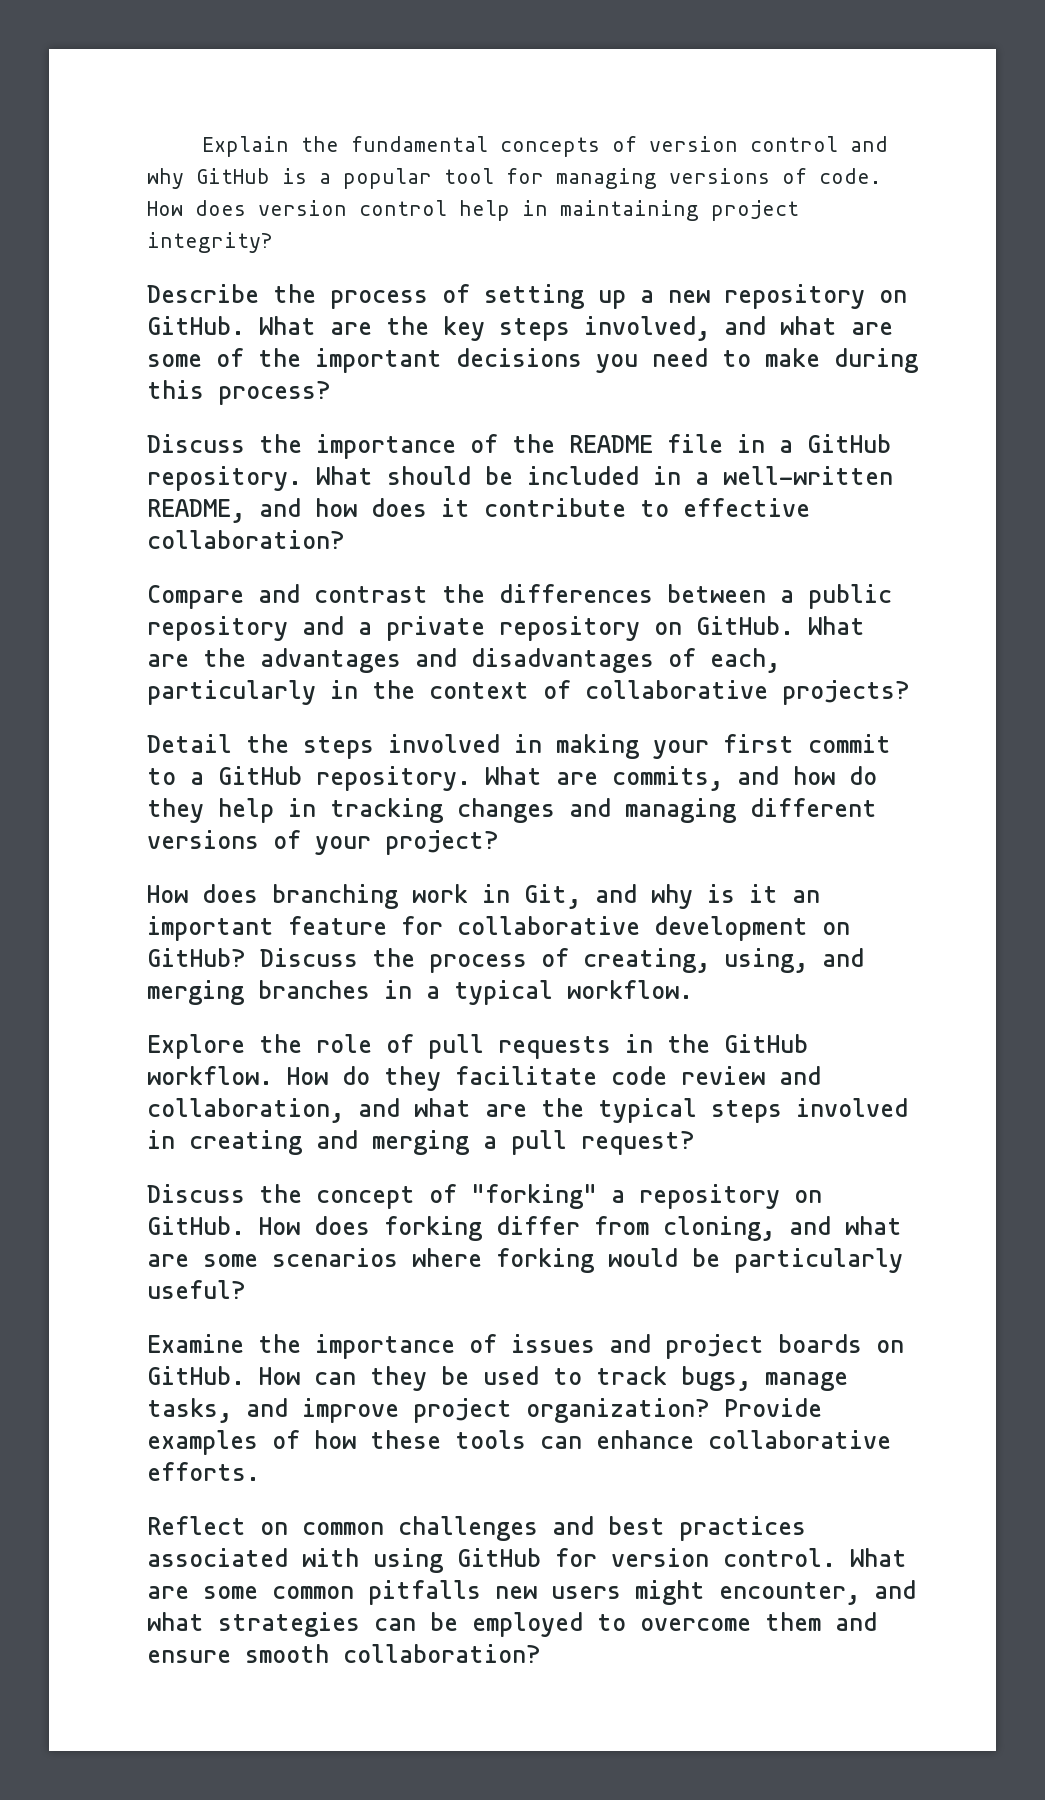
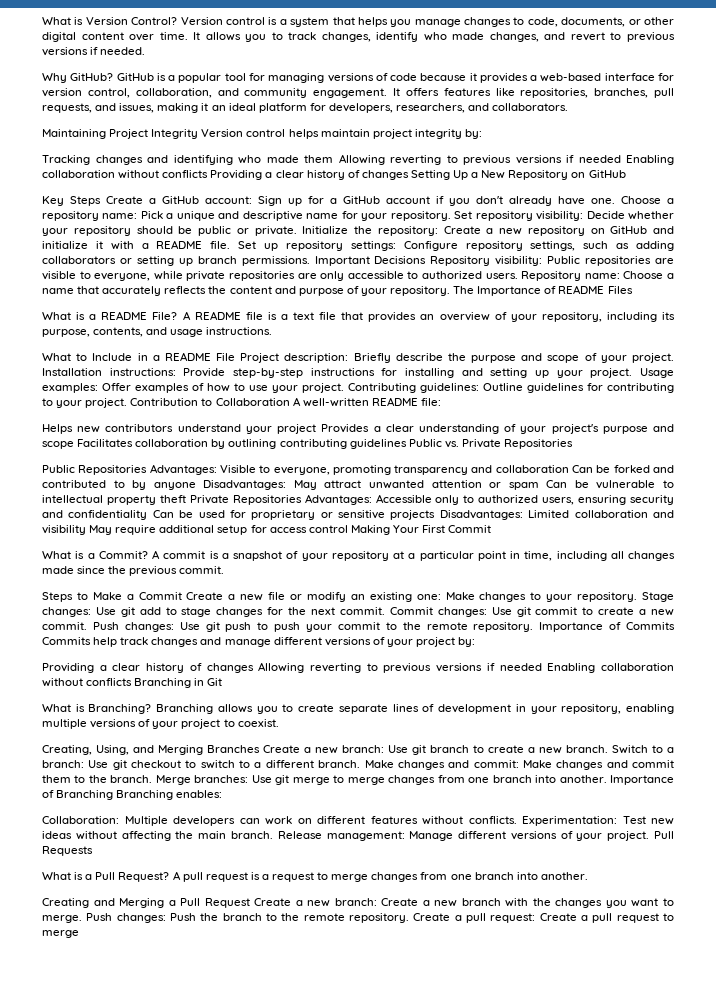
- Explain the fundamental concepts of version control and why GitHub is a popular tool for managing versions of code. How does version control help in maintaining project integrity?
- Describe the process of setting up a new repository on GitHub. What are the key steps involved, and what are some of the important decisions you need to make during this process?
- Discuss the importance of the README file in a GitHub repository. What should be included in a well-written README, and how does it contribute to effective collaboration?
- Compare and contrast the differences between a public repository and a private repository on GitHub. What are the advantages and disadvantages of each, particularly in the context of collaborative projects?
- Detail the steps involved in making your first commit to a GitHub repository. What are commits, and how do they help in tracking changes and managing different versions of your project?
- How does branching work in Git, and why is it an important feature for collaborative development on GitHub? Discuss the process of creating, using, and merging branches in a typical workflow.
- Explore the role of pull requests in the GitHub workflow. How do they facilitate code review and collaboration, and what are the typical steps involved in creating and merging a pull request?
- Discuss the concept of "forking" a repository on GitHub. How does forking differ from cloning, and what are some scenarios where forking would be particularly useful?
- Examine the importance of issues and project boards on GitHub. How can they be used to track bugs, manage tasks, and improve project organization? Provide examples of how these tools can enhance collaborative efforts.
- Reflect on common challenges and best practices associated with using GitHub for version control. What are some common pitfalls new users might encounter, and what strategies can be employed to overcome them and ensure smooth collaboration?
+ What is Version Control? Version control is a system that helps you manage changes to code, documents, or other digital content over time. It allows you to track changes, identify who made changes, and revert to previous versions if needed.
+ Why GitHub? GitHub is a popular tool for managing versions of code because it provides a web-based interface for version control, collaboration, and community engagement. It offers features like repositories, branches, pull requests, and issues, making it an ideal platform for developers, researchers, and collaborators.
+ Maintaining Project Integrity Version control helps maintain project integrity by:
+ Tracking changes and identifying who made them Allowing reverting to previous versions if needed Enabling collaboration without conflicts Providing a clear history of changes Setting Up a New Repository on GitHub
+ Key Steps Create a GitHub account: Sign up for a GitHub account if you don't already have one. Choose a repository name: Pick a unique and descriptive name for your repository. Set repository visibility: Decide whether your repository should be public or private. Initialize the repository: Create a new repository on GitHub and initialize it with a README file. Set up repository settings: Configure repository settings, such as adding collaborators or setting up branch permissions. Important Decisions Repository visibility: Public repositories are visible to everyone, while private repositories are only accessible to authorized users. Repository name: Choose a name that accurately reflects the content and purpose of your repository. The Importance of README Files
+ What is a README File? A README file is a text file that provides an overview of your repository, including its purpose, contents, and usage instructions.
+ What to Include in a README File Project description: Briefly describe the purpose and scope of your project. Installation instructions: Provide step-by-step instructions for installing and setting up your project. Usage examples: Offer examples of how to use your project. Contributing guidelines: Outline guidelines for contributing to your project. Contribution to Collaboration A well-written README file:
+ Helps new contributors understand your project Provides a clear understanding of your project's purpose and scope Facilitates collaboration by outlining contributing guidelines Public vs. Private Repositories
+ Public Repositories Advantages: Visible to everyone, promoting transparency and collaboration Can be forked and contributed to by anyone Disadvantages: May attract unwanted attention or spam Can be vulnerable to intellectual property theft Private Repositories Advantages: Accessible only to authorized users, ensuring security and confidentiality Can be used for proprietary or sensitive projects Disadvantages: Limited collaboration and visibility May require additional setup for access control Making Your First Commit
+ What is a Commit? A commit is a snapshot of your repository at a particular point in time, including all changes made since the previous commit.
+ Steps to Make a Commit Create a new file or modify an existing one: Make changes to your repository. Stage changes: Use git add to stage changes for the next commit. Commit changes: Use git commit to create a new commit. Push changes: Use git push to push your commit to the remote repository. Importance of Commits Commits help track changes and manage different versions of your project by:
+ Providing a clear history of changes Allowing reverting to previous versions if needed Enabling collaboration without conflicts Branching in Git
+ What is Branching? Branching allows you to create separate lines of development in your repository, enabling multiple versions of your project to coexist.
+ Creating, Using, and Merging Branches Create a new branch: Use git branch to create a new branch. Switch to a branch: Use git checkout to switch to a different branch. Make changes and commit: Make changes and commit them to the branch. Merge branches: Use git merge to merge changes from one branch into another. Importance of Branching Branching enables:
+ Collaboration: Multiple developers can work on different features without conflicts. Experimentation: Test new ideas without affecting the main branch. Release management: Manage different versions of your project. Pull Requests
+ What is a Pull Request? A pull request is a request to merge changes from one branch into another.
+ Creating and Merging a Pull Request Create a new branch: Create a new branch with the changes you want to merge. Push changes: Push the branch to the remote repository. Create a pull request: Create a pull request to merge

